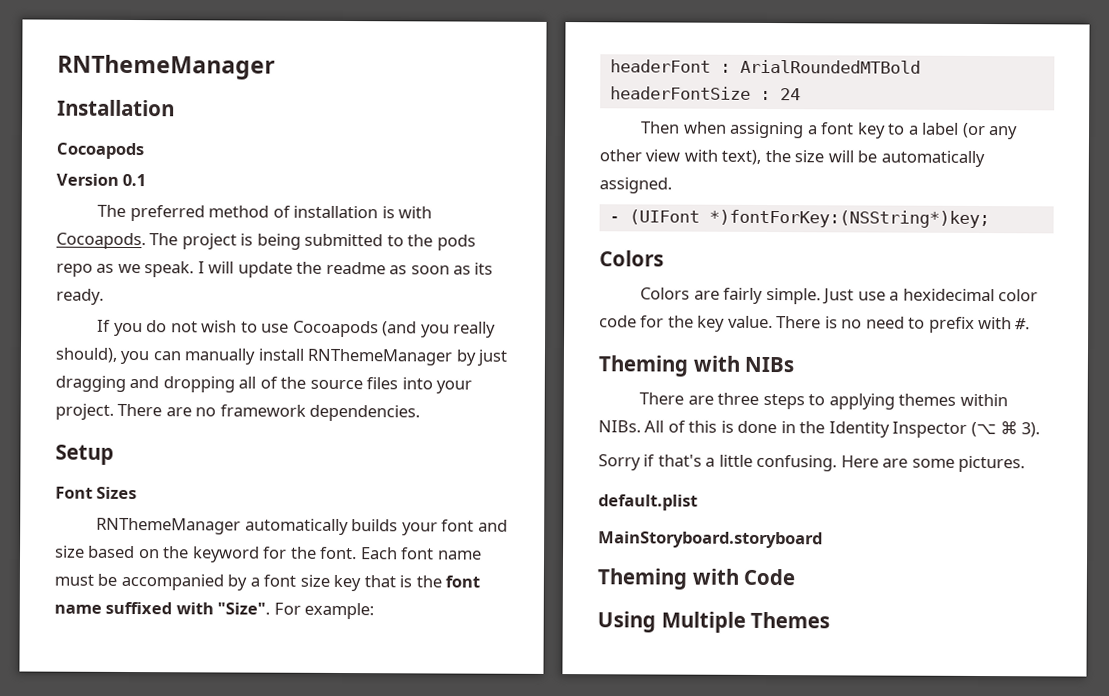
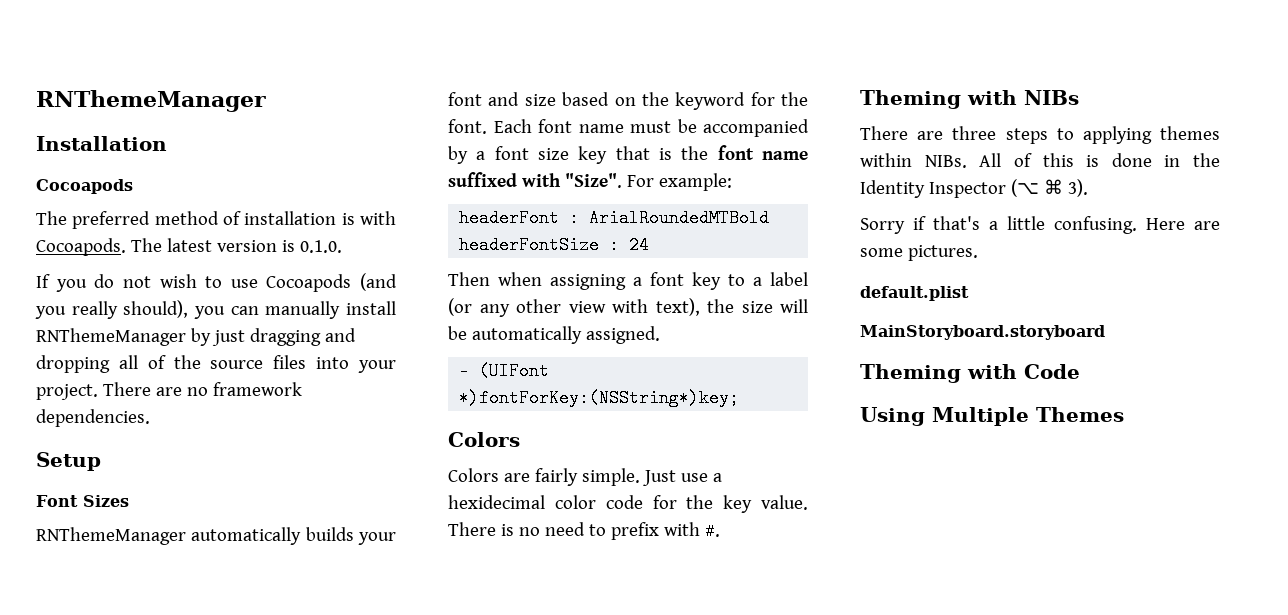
- Version 0.1
- The project is being submitted to the pods repo as we speak. I will update the readme as soon as its ready.
+ The latest version is 0.1.0.

